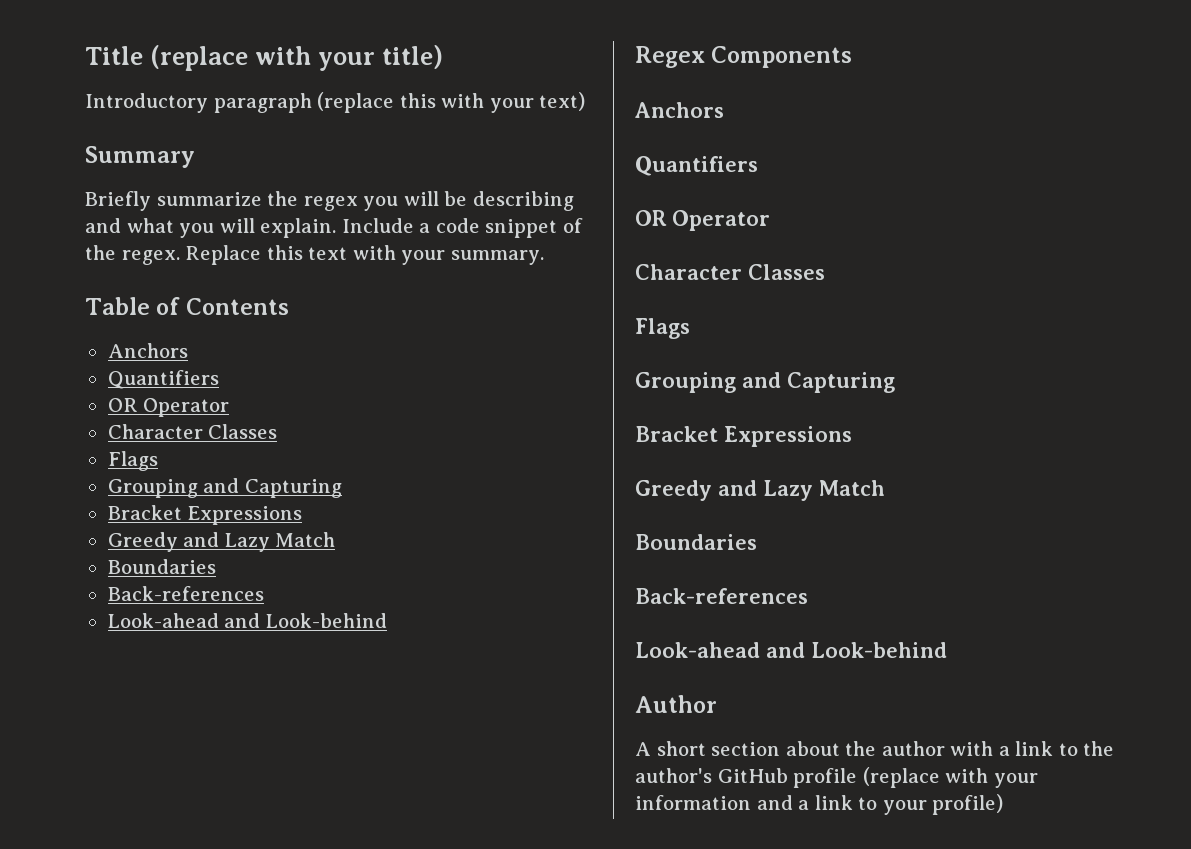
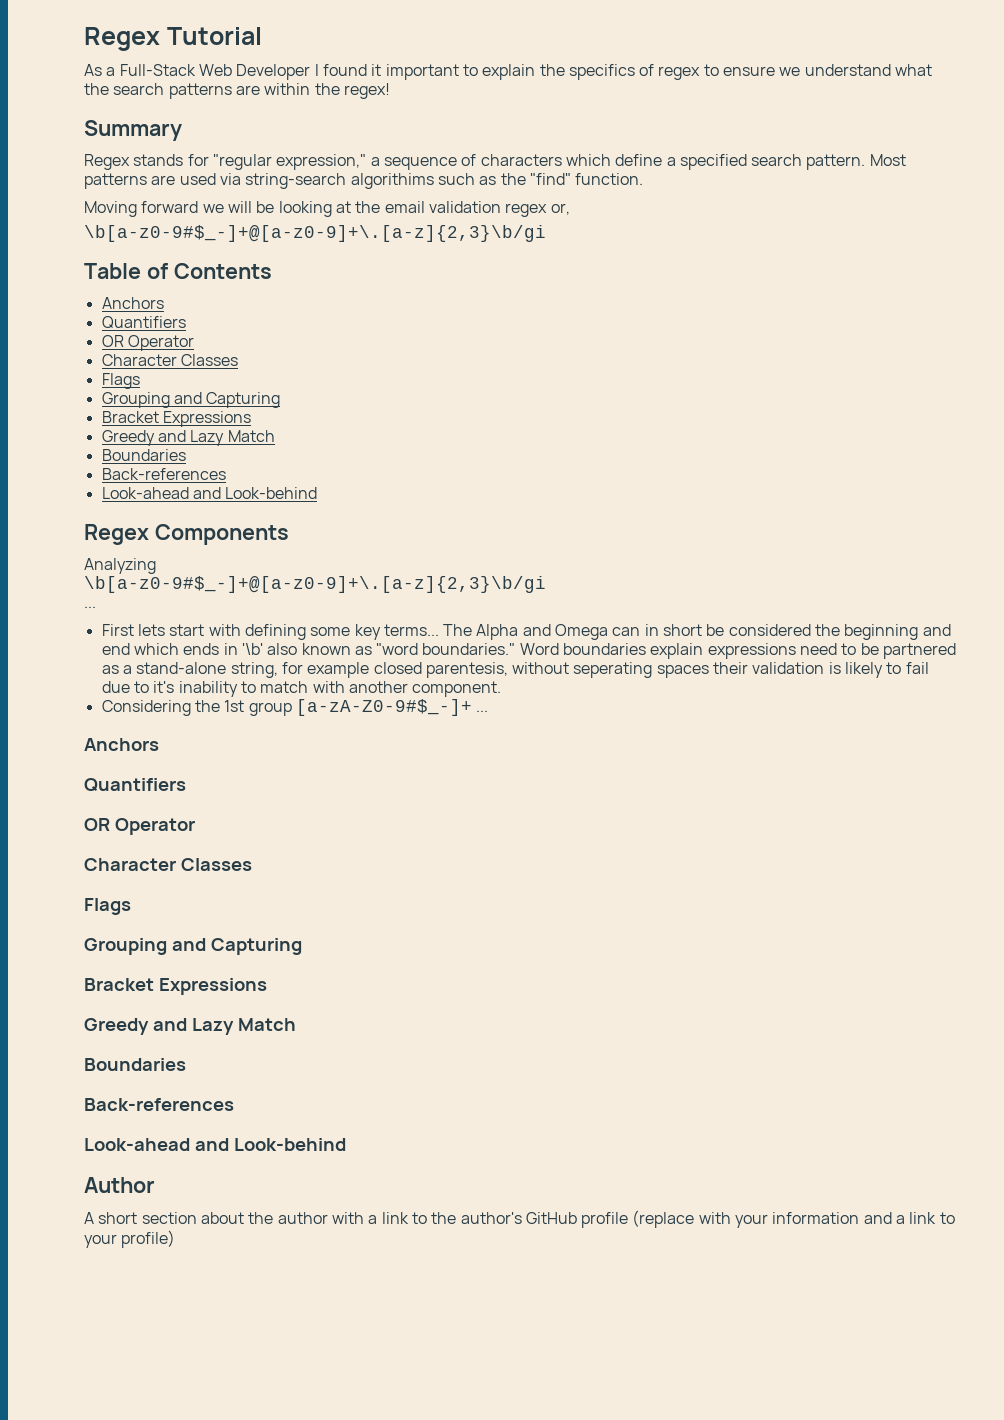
- Title (replace with your title)
- Introductory paragraph (replace this with your text)
+ Regex Tutorial
+ As a Full-Stack Web Developer I found it important to explain the specifics of regex to ensure we understand what the search patterns are within the regex!
  Summary
- Briefly summarize the regex you will be describing and what you will explain. Include a code snippet of the regex. Replace this text with your summary.
+ Regex stands for "regular expression," a sequence of characters which define a specified search pattern. Most patterns are used via string-search algorithims such as the "find" function.
+ Moving forward we will be looking at the email validation regex or,
+ \b[a-z0-9#$_-]+@[a-z0-9]+\.[a-z]{2,3}\b/gi
+ Analyzing
+ \b[a-z0-9#$_-]+@[a-z0-9]+\.[a-z]{2,3}\b/gi
+ ...
+ First lets start with defining some key terms... The Alpha and Omega can in short be considered the beginning and end which ends in '\b' also known as "word boundaries." Word boundaries explain expressions need to be partnered as a stand-alone string, for example closed parentesis, without seperating spaces their validation is likely to fail due to it's inability to match with another component.
+ Considering the 1st group [a-zA-Z0-9#$_-]+ ...

